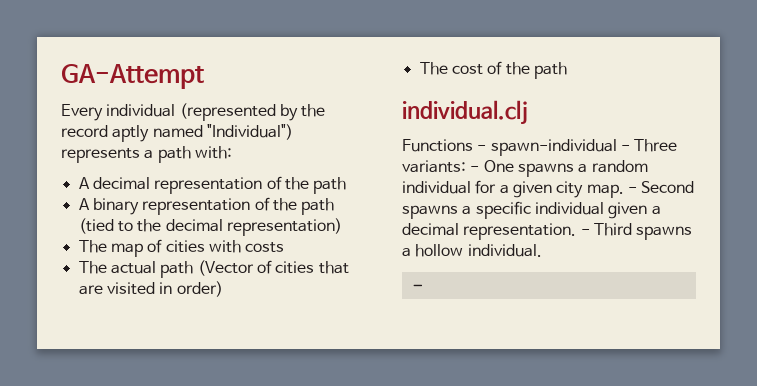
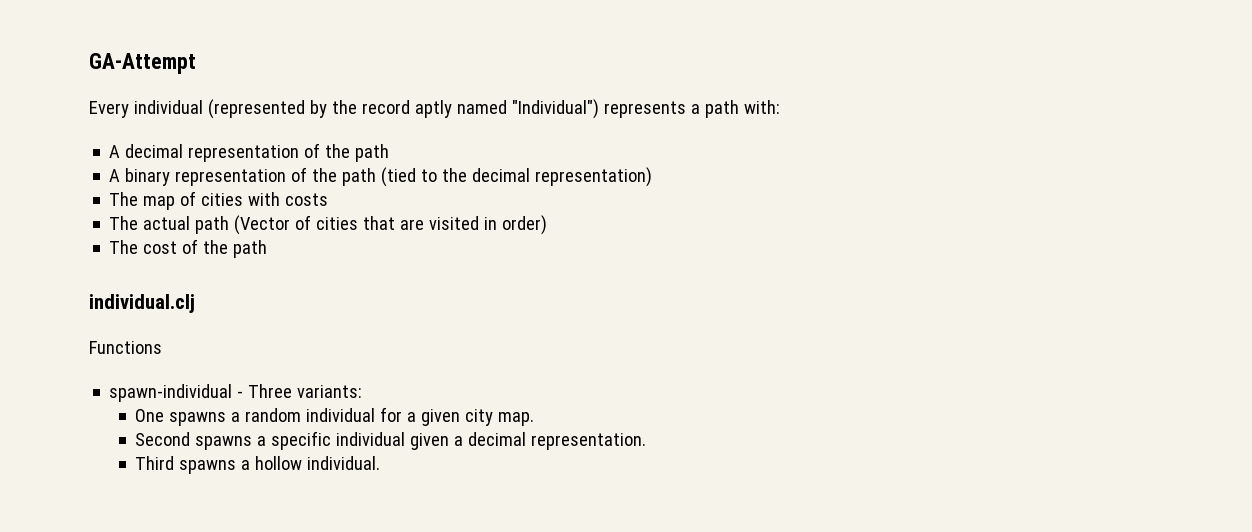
- Functions - spawn-individual - Three variants: - One spawns a random individual for a given city map. - Second spawns a specific individual given a decimal representation. - Third spawns a hollow individual.
- -
+ Functions
+ spawn-individual - Three variants:
+ One spawns a random individual for a given city map.
+ Second spawns a specific individual given a decimal representation.
+ Third spawns a hollow individual.

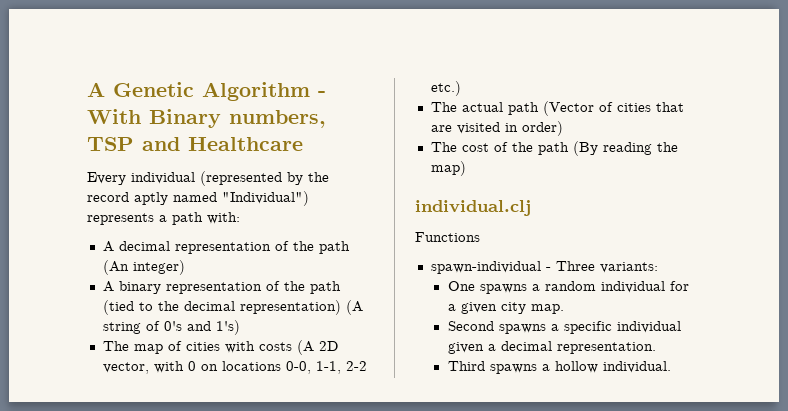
- GA-Attempt
+ A Genetic Algorithm - With Binary numbers, TSP and Healthcare
- A decimal representation of the path
+ A decimal representation of the path (An integer)
- A binary representation of the path (tied to the decimal representation)
+ A binary representation of the path (tied to the decimal representation) (A string of 0's and 1's)
- The map of cities with costs
+ The map of cities with costs (A 2D vector, with 0 on locations 0-0, 1-1, 2-2 etc.)
- The cost of the path
+ The cost of the path (By reading the map)

